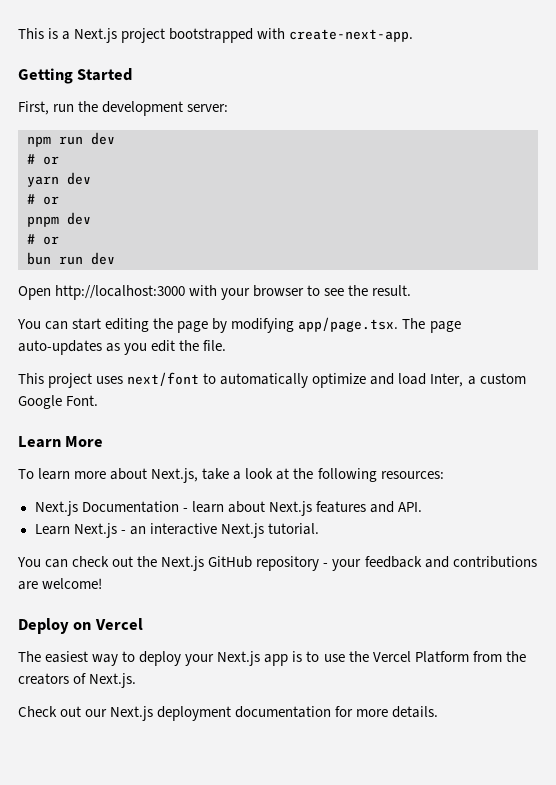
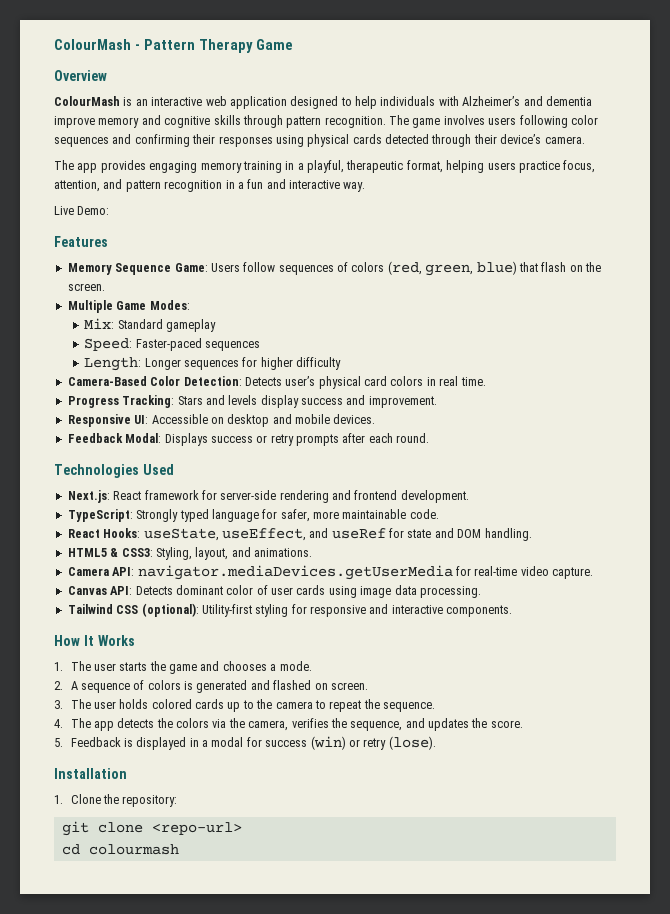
- This is a Next.js project bootstrapped with create-next-app.
- Getting Started
- First, run the development server:
- npm run dev
- # or
- yarn dev
- # or
- pnpm dev
- # or
- bun run dev
- Open http://localhost:3000 with your browser to see the result.
- You can start editing the page by modifying app/page.tsx. The page auto-updates as you edit the file.
- This project uses next/font to automatically optimize and load Inter, a custom Google Font.
- Learn More
- To learn more about Next.js, take a look at the following resources:
- Next.js Documentation - learn about Next.js features and API.
- Learn Next.js - an interactive Next.js tutorial.
- You can check out the Next.js GitHub repository - your feedback and contributions are welcome!
- Deploy on Vercel
- The easiest way to deploy your Next.js app is to use the Vercel Platform from the creators of Next.js.
- Check out our Next.js deployment documentation for more details.
+ ColourMash - Pattern Therapy Game
+ Overview
+ ColourMash is an interactive web application designed to help individuals with Alzheimer’s and dementia improve memory and cognitive skills through pattern recognition. The game involves users following color sequences and confirming their responses using physical cards detected through their device’s camera.
+ The app provides engaging memory training in a playful, therapeutic format, helping users practice focus, attention, and pattern recognition in a fun and interactive way.
+ Live Demo:
+ Features
+ Memory Sequence Game: Users follow sequences of colors (red, green, blue) that flash on the screen.
+ Multiple Game Modes:
+ Mix: Standard gameplay
+ Speed: Faster-paced sequences
+ Length: Longer sequences for higher difficulty
+ Camera-Based Color Detection: Detects user’s physical card colors in real time.
+ Progress Tracking: Stars and levels display success and improvement.
+ Responsive UI: Accessible on desktop and mobile devices.
+ Feedback Modal: Displays success or retry prompts after each round.
+ Technologies Used
+ Next.js: React framework for server-side rendering and frontend development.
+ TypeScript: Strongly typed language for safer, more maintainable code.
+ React Hooks: useState, useEffect, and useRef for state and DOM handling.
+ HTML5 & CSS3: Styling, layout, and animations.
+ Camera API: navigator.mediaDevices.getUserMedia for real-time video capture.
+ Canvas API: Detects dominant color of user cards using image data processing.
+ Tailwind CSS (optional): Utility-first styling for responsive and interactive components.
+ How It Works
+ 1. The user starts the game and chooses a mode.
+ 2. A sequence of colors is generated and flashed on screen.
+ 3. The user holds colored cards up to the camera to repeat the sequence.
+ 4. The app detects the colors via the camera, verifies the sequence, and updates the score.
+ 5. Feedback is displayed in a modal for success (win) or retry (lose).
+ Installation
+ 1. Clone the repository:
+ git clone <repo-url>
+ cd colourmash

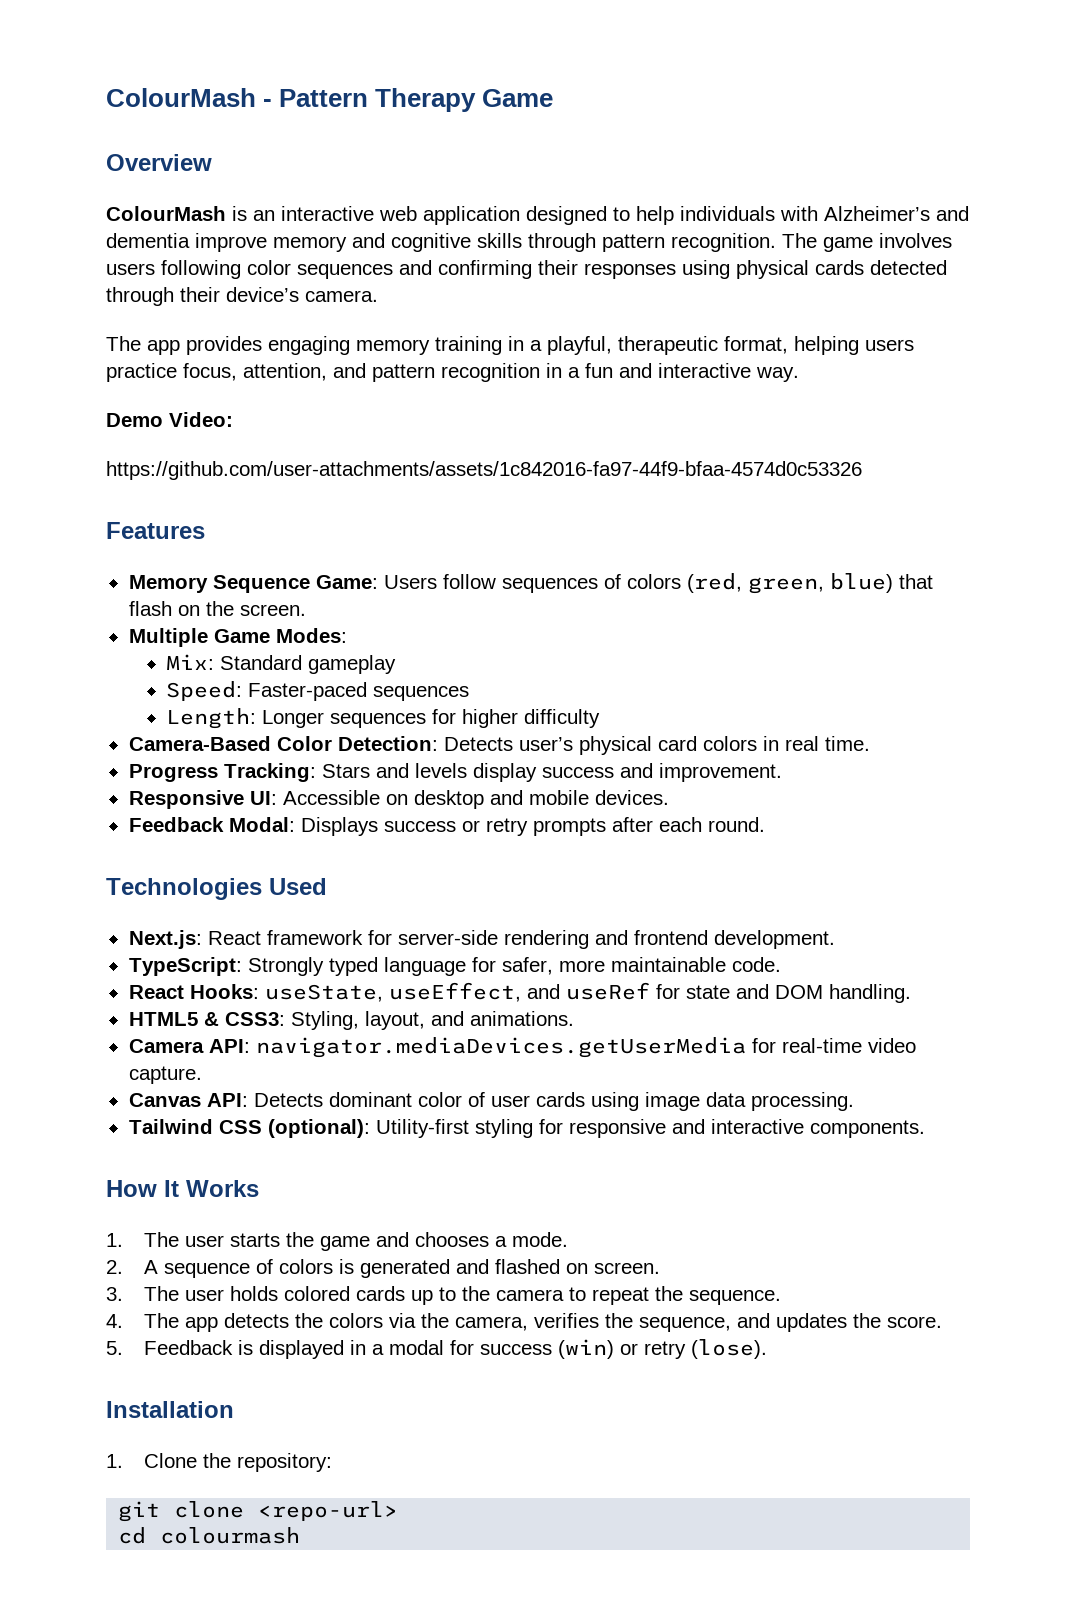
- Live Demo:
+ Demo Video:
+ https://github.com/user-attachments/assets/1c842016-fa97-44f9-bfaa-4574d0c53326

